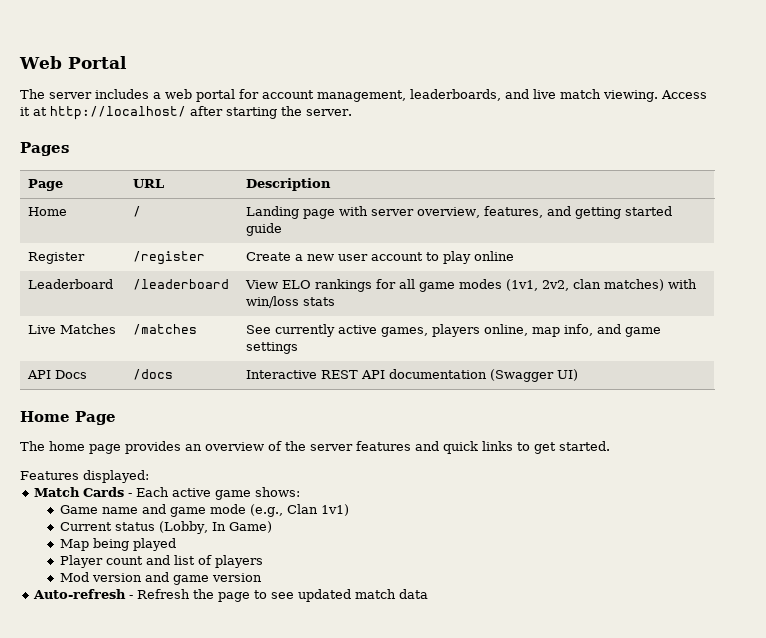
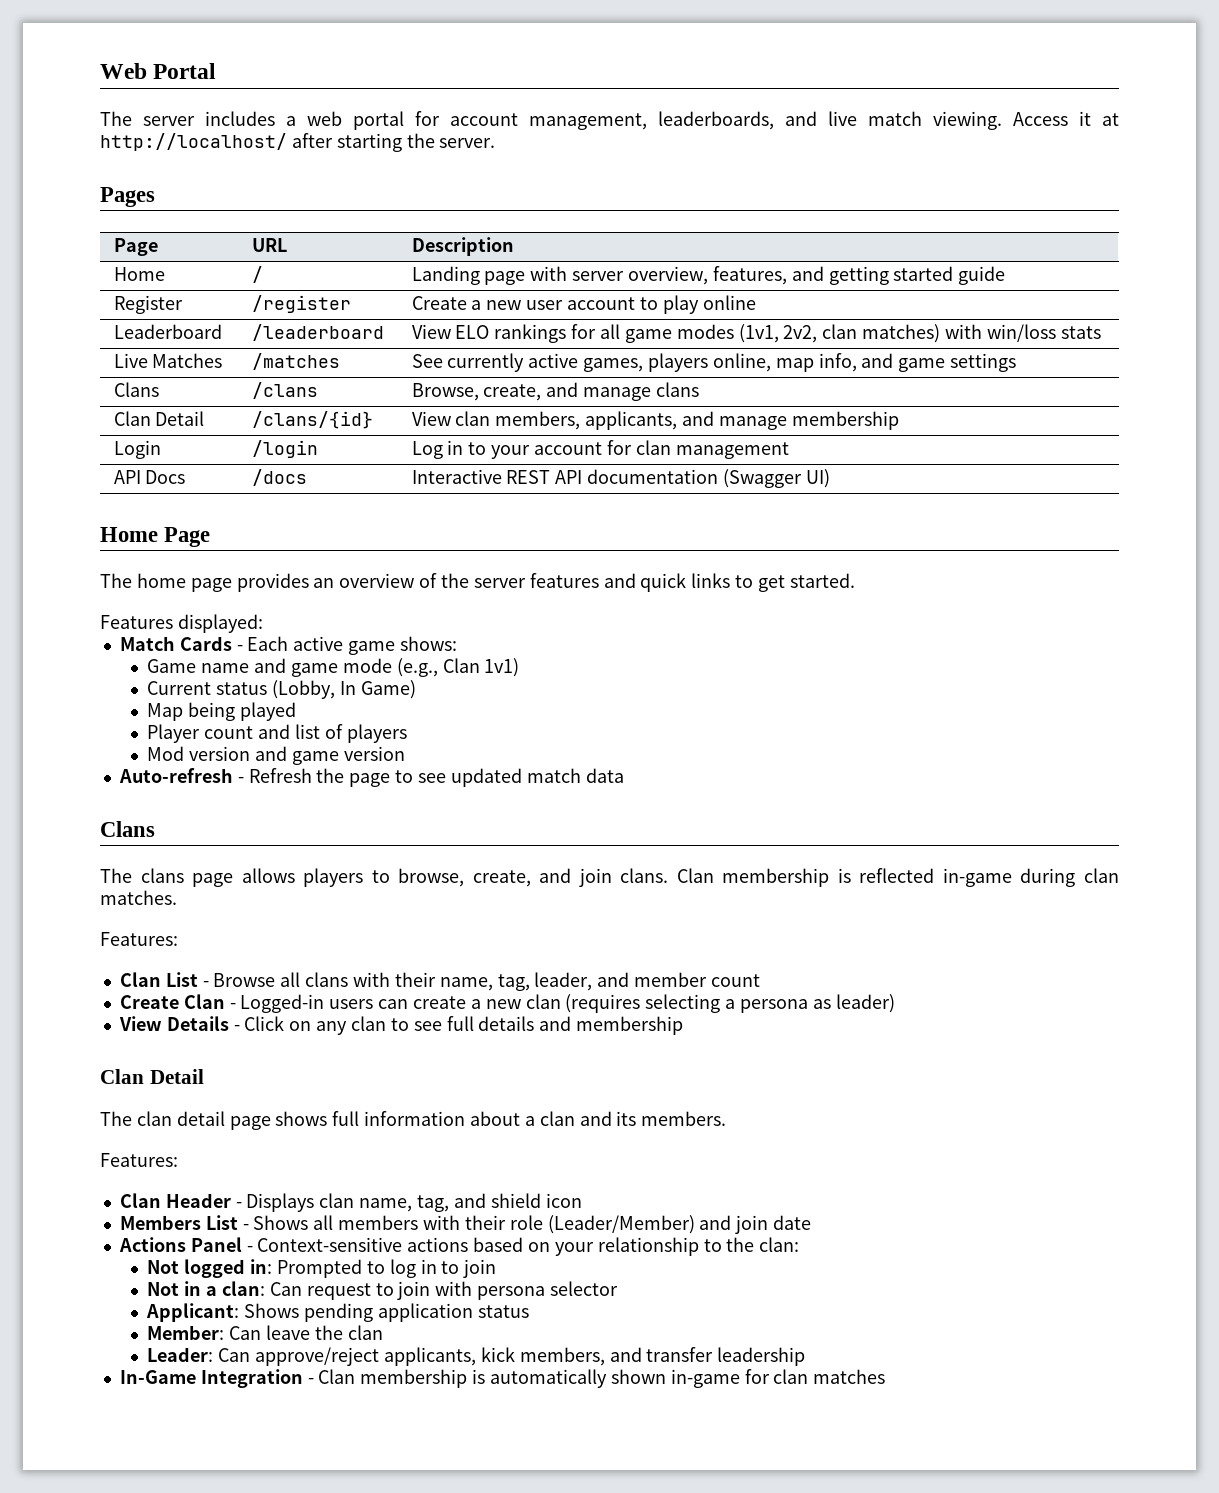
+ Clans | /clans | Browse, create, and manage clans
+ Clan Detail | /clans/{id} | View clan members, applicants, and manage membership
+ Login | /login | Log in to your account for clan management
  Auto-refresh - Refresh the page to see updated match data
+ Clans
+ The clans page allows players to browse, create, and join clans. Clan membership is reflected in-game during clan matches.
+ Features:
+ Clan List - Browse all clans with their name, tag, leader, and member count
+ Create Clan - Logged-in users can create a new clan (requires selecting a persona as leader)
+ View Details - Click on any clan to see full details and membership
+ Clan Detail
+ The clan detail page shows full information about a clan and its members.
+ Features:
+ Clan Header - Displays clan name, tag, and shield icon
+ Members List - Shows all members with their role (Leader/Member) and join date
+ Actions Panel - Context-sensitive actions based on your relationship to the clan:
+ Not logged in: Prompted to log in to join
+ Not in a clan: Can request to join with persona selector
+ Applicant: Shows pending application status
+ Member: Can leave the clan
+ Leader: Can approve/reject applicants, kick members, and transfer leadership
+ In-Game Integration - Clan membership is automatically shown in-game for clan matches

